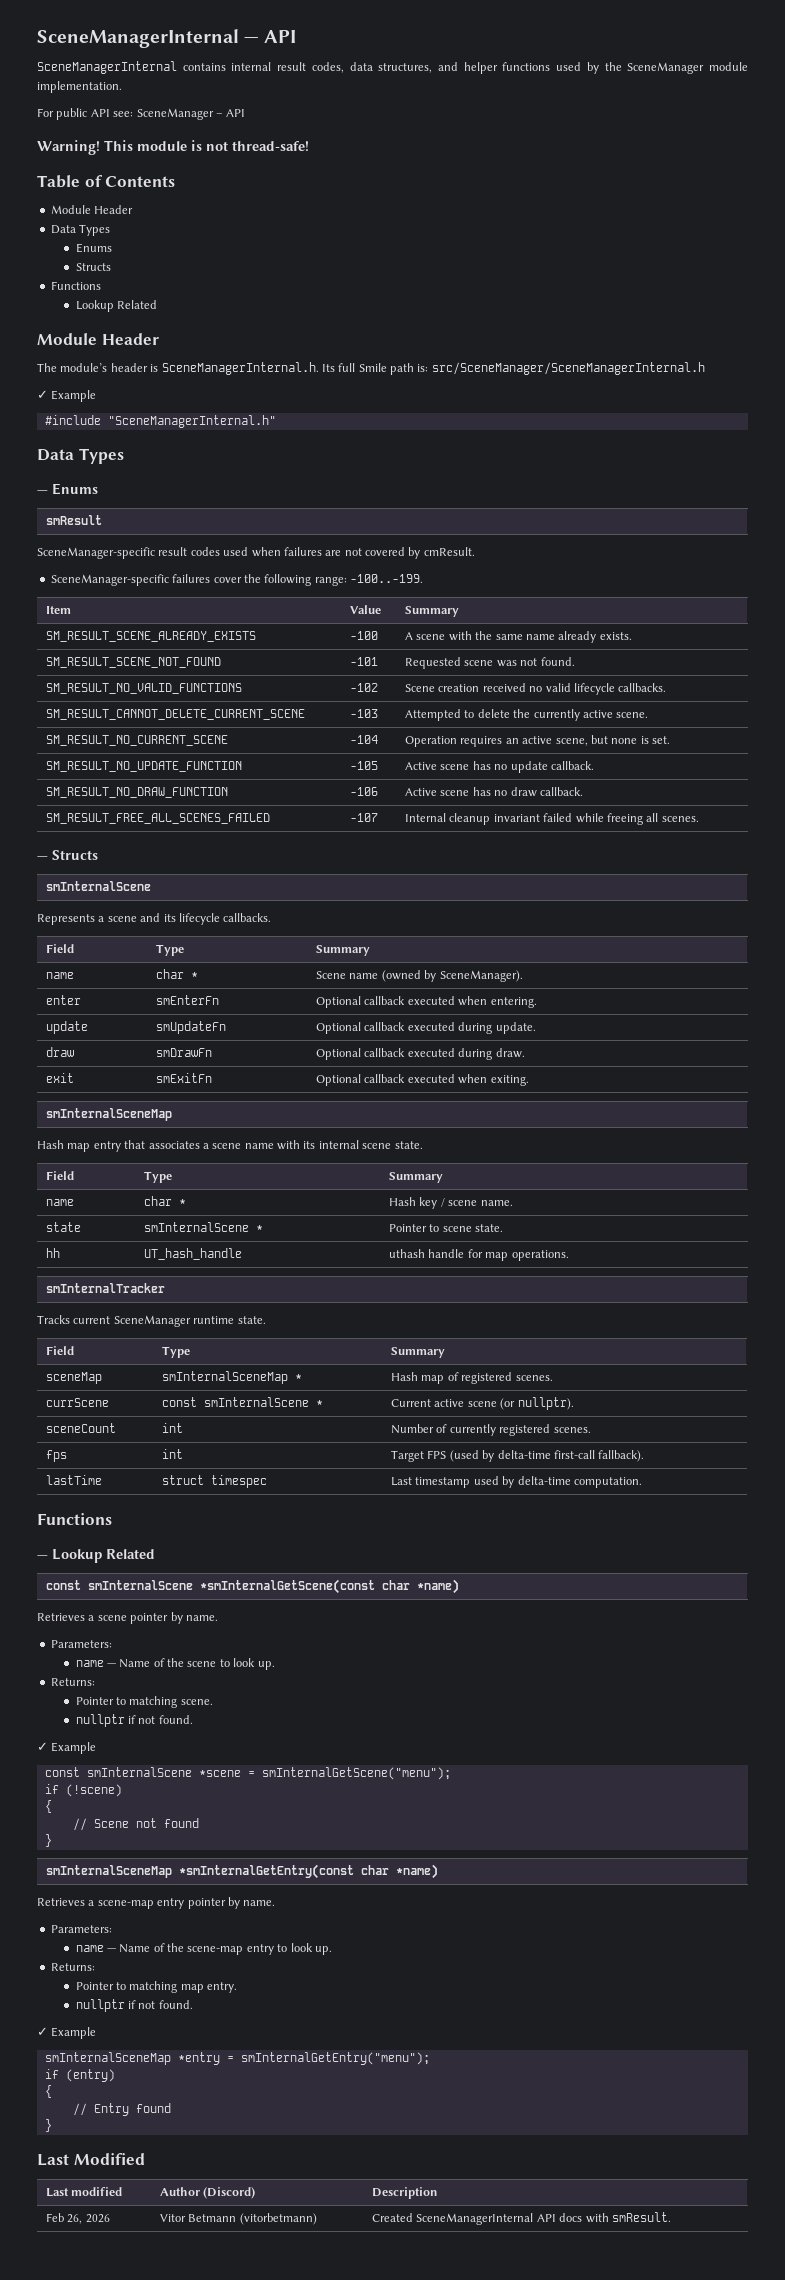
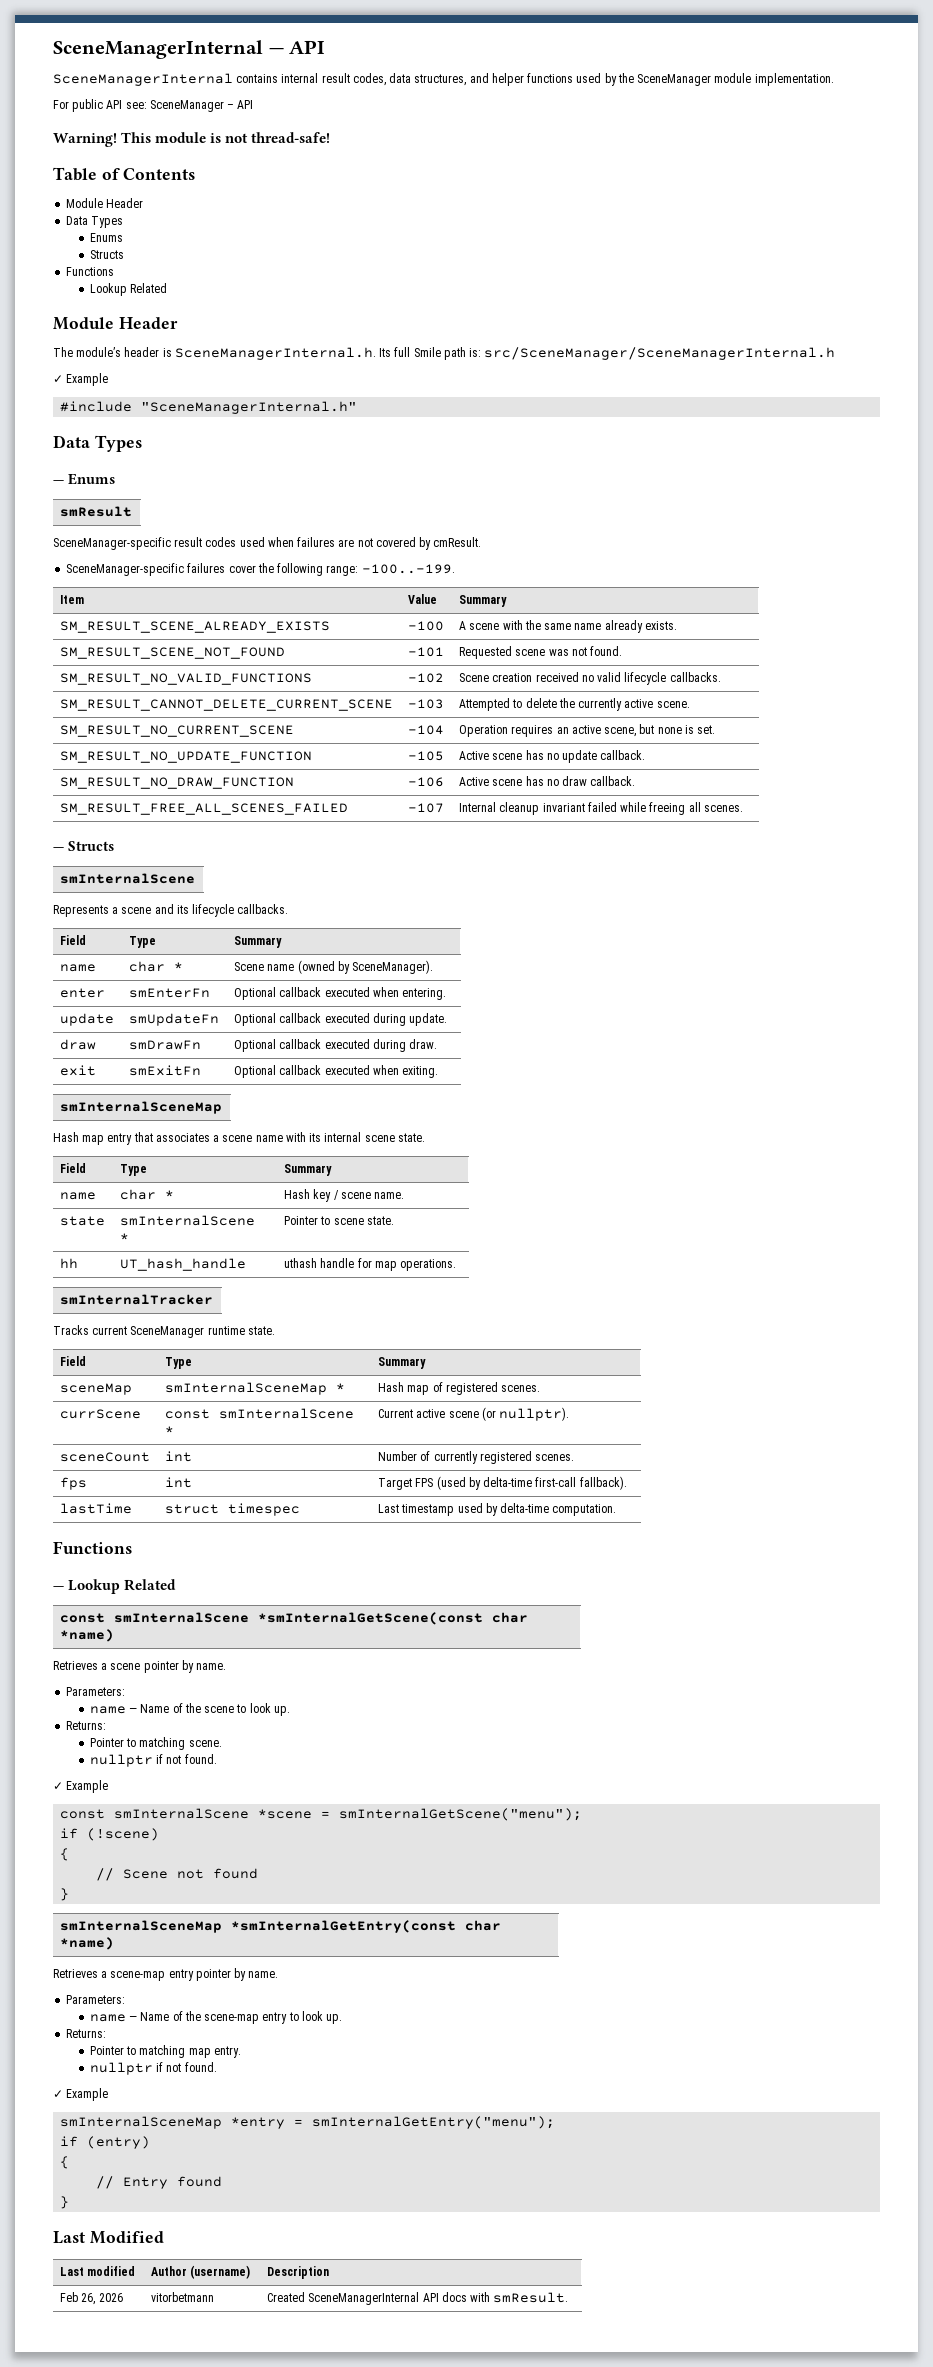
- Last modified | Author (Discord) | Description
+ Last modified | Author (username) | Description
- Feb 26, 2026 | Vitor Betmann (vitorbetmann) | Created SceneManagerInternal API docs with smResult.
+ Feb 26, 2026 | vitorbetmann | Created SceneManagerInternal API docs with smResult.

